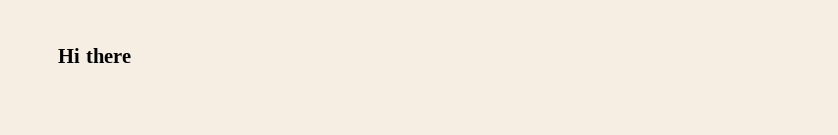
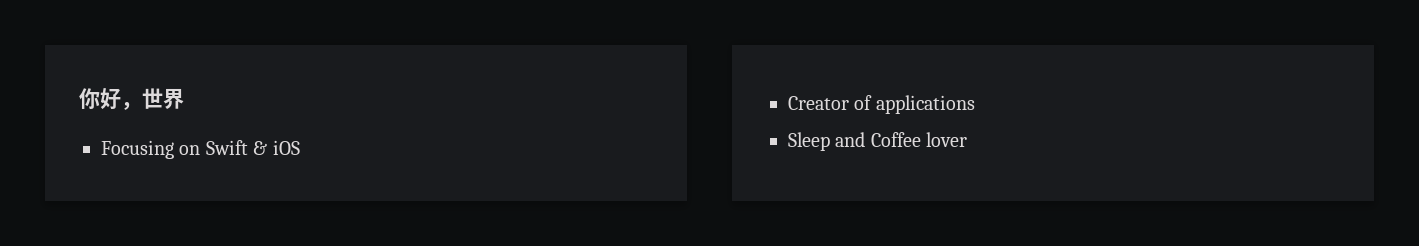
- Hi there
+ 你好，世界
+ Focusing on Swift & iOS
+ Creator of applications
+ Sleep and Coffee lover

